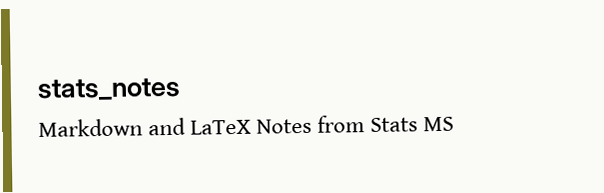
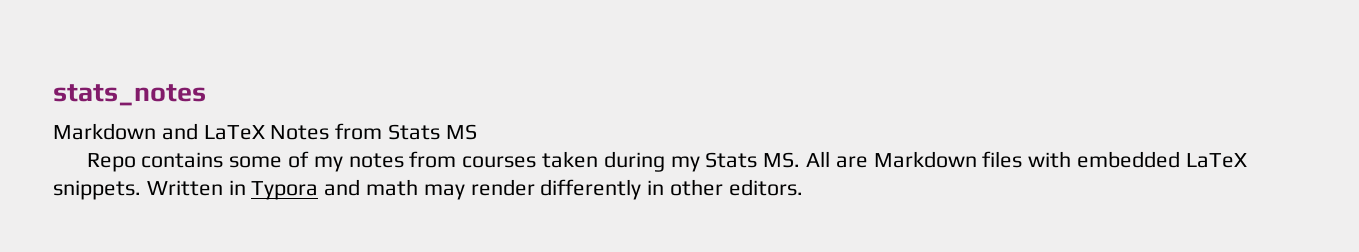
+ Repo contains some of my notes from courses taken during my Stats MS. All are Markdown files with embedded LaTeX snippets. Written in Typora and math may render differently in other editors.

